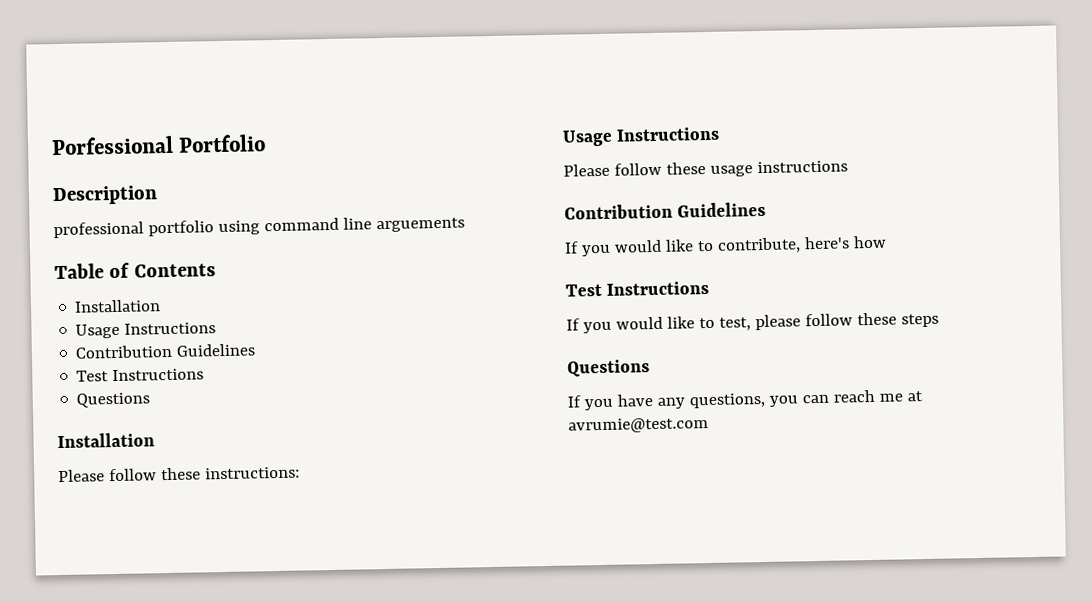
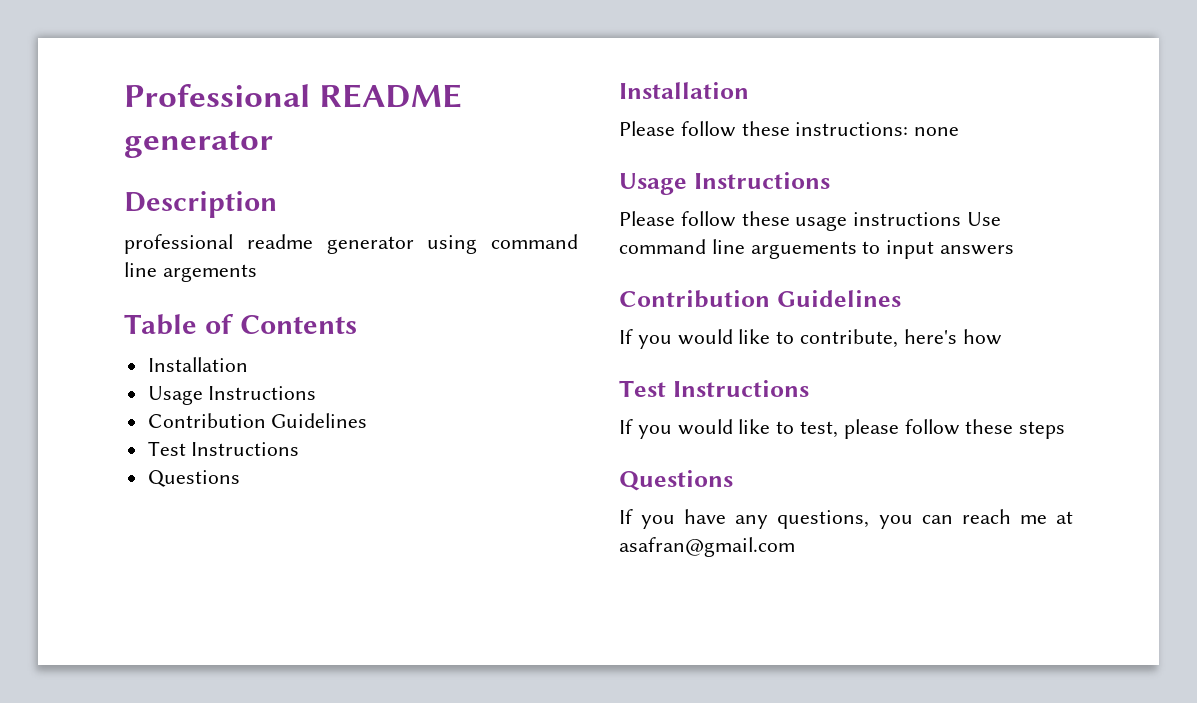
- Porfessional Portfolio
+ Professional README generator
- professional portfolio using command line arguements
+ professional readme generator using command line argements
- Please follow these instructions:
+ Please follow these instructions: none
- Please follow these usage instructions
+ Please follow these usage instructions Use command line arguements to input answers
- If you have any questions, you can reach me at avrumie@test.com
+ If you have any questions, you can reach me at asafran@gmail.com

